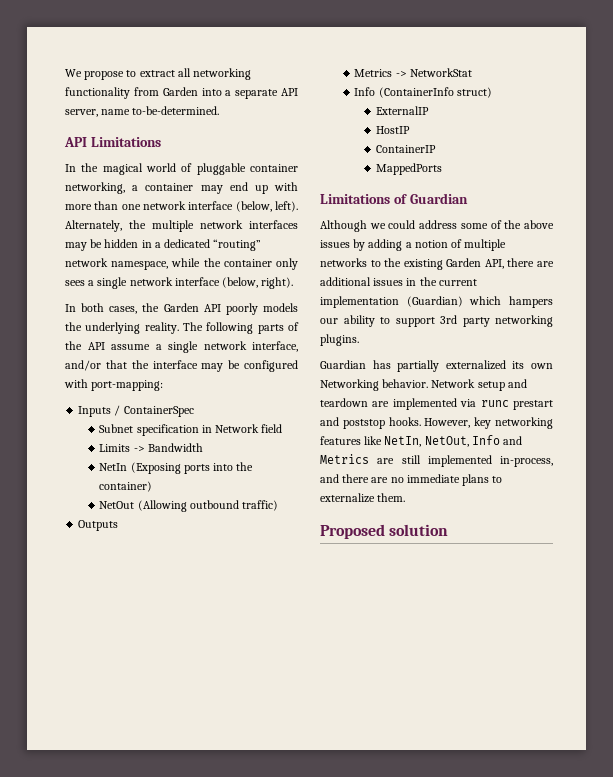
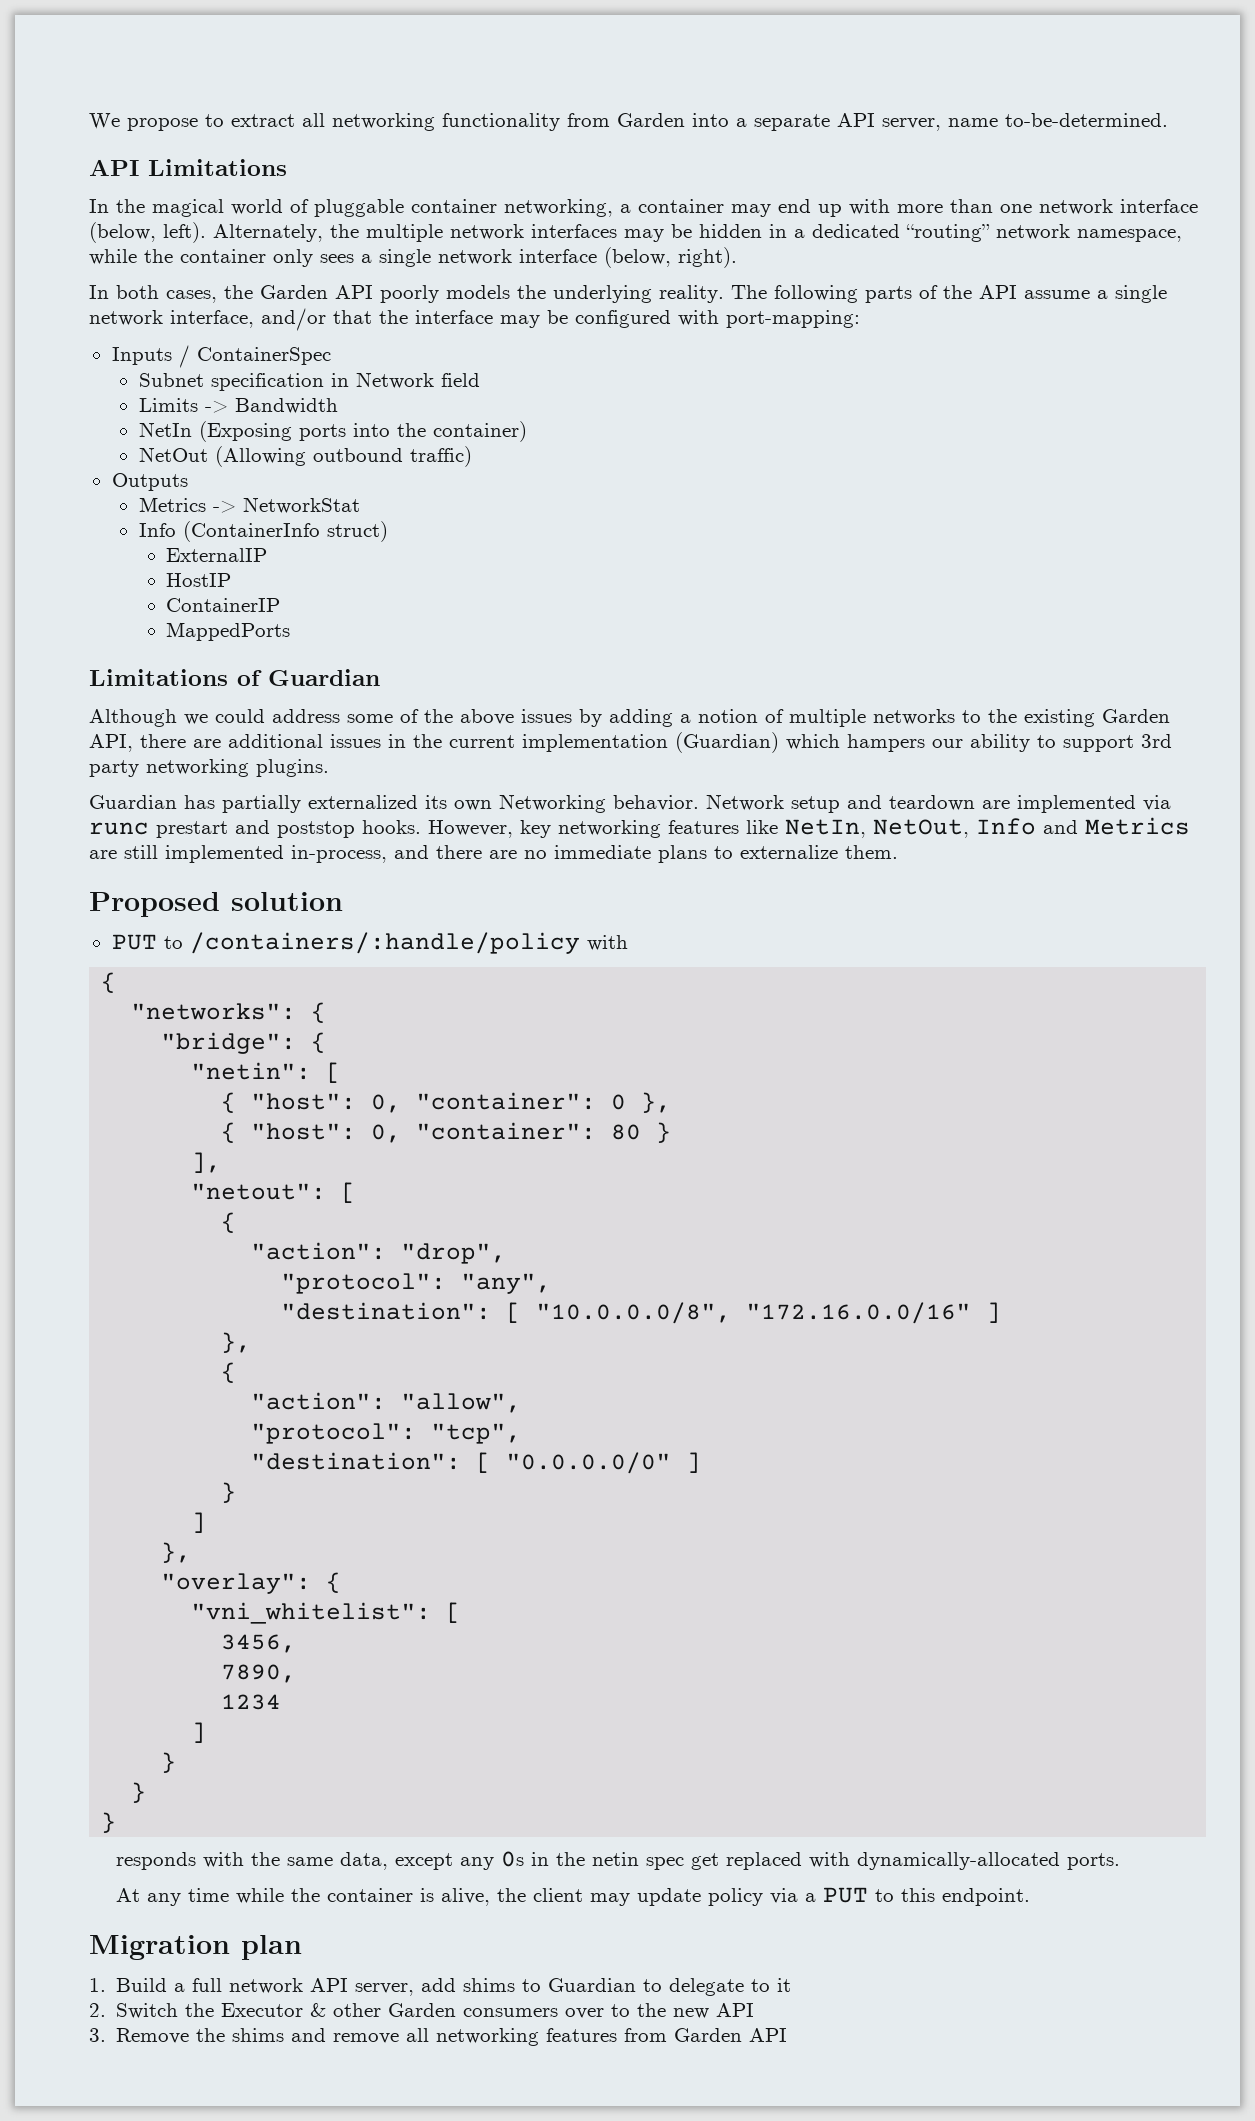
+ PUT to /containers/:handle/policy with
+ {
+ "networks": {
+ "bridge": {
+ "netin": [
+ { "host": 0, "container": 0 },
+ { "host": 0, "container": 80 }
+ ],
+ "netout": [
+ {
+ "action": "drop",
+ "protocol": "any",
+ "destination": [ "10.0.0.0/8", "172.16.0.0/16" ]
+ },
+ {
+ "action": "allow",
+ "protocol": "tcp",
+ "destination": [ "0.0.0.0/0" ]
+ }
+ ]
+ },
+ "overlay": {
+ "vni_whitelist": [
+ 3456,
+ 7890,
+ 1234
+ ]
+ }
+ }
+ }
+ responds with the same data, except any 0s in the netin spec get replaced with dynamically-allocated ports.
+ At any time while the container is alive, the client may update policy via a PUT to this endpoint.
+ Migration plan
+ 1. Build a full network API server, add shims to Guardian to delegate to it
+ 2. Switch the Executor & other Garden consumers over to the new API
+ 3. Remove the shims and remove all networking features from Garden API

